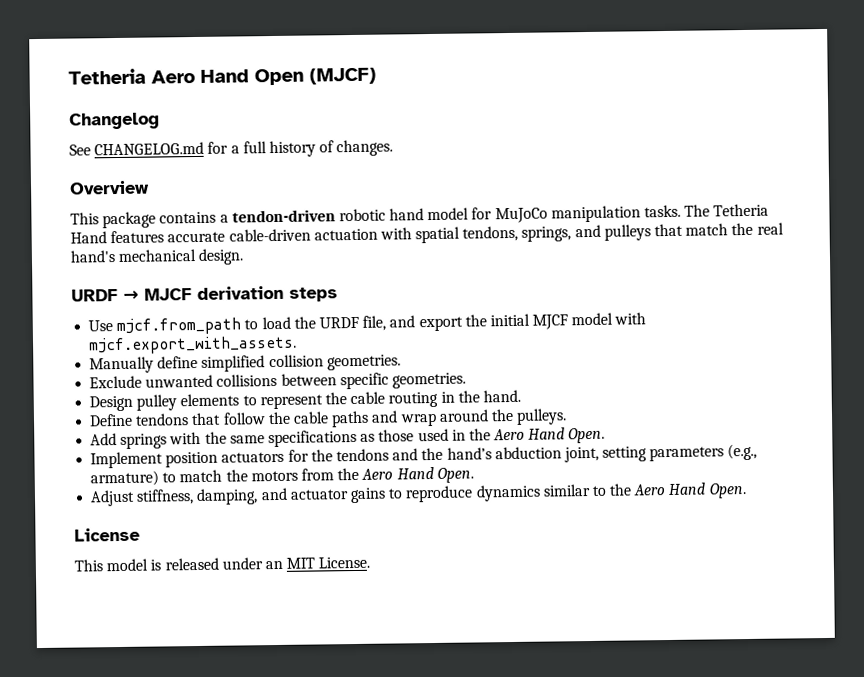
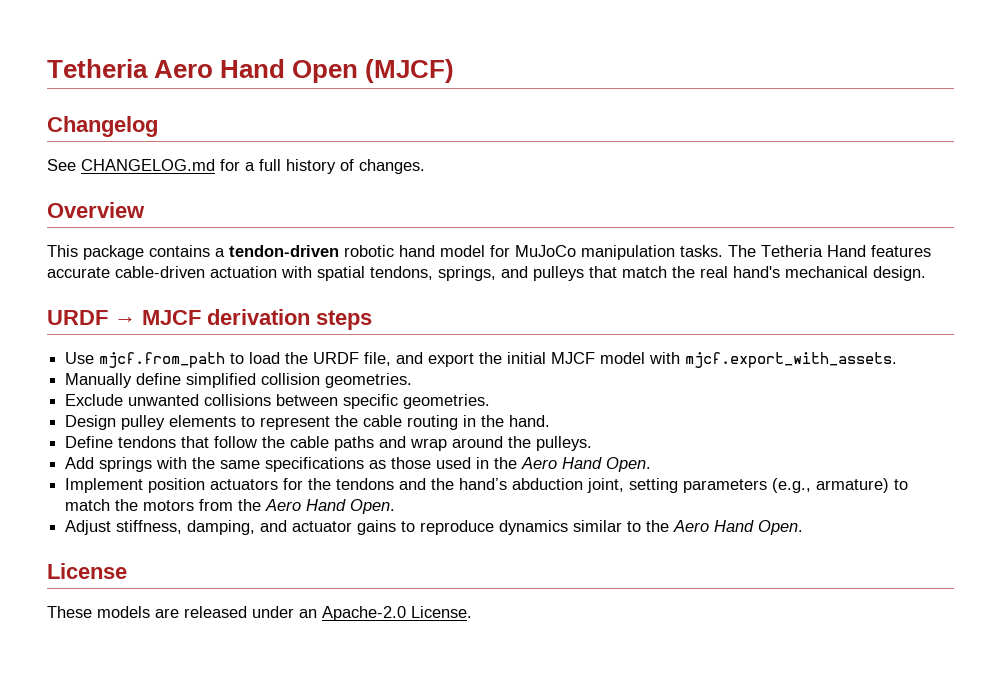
- This model is released under an MIT License.
+ These models are released under an Apache-2.0 License.

